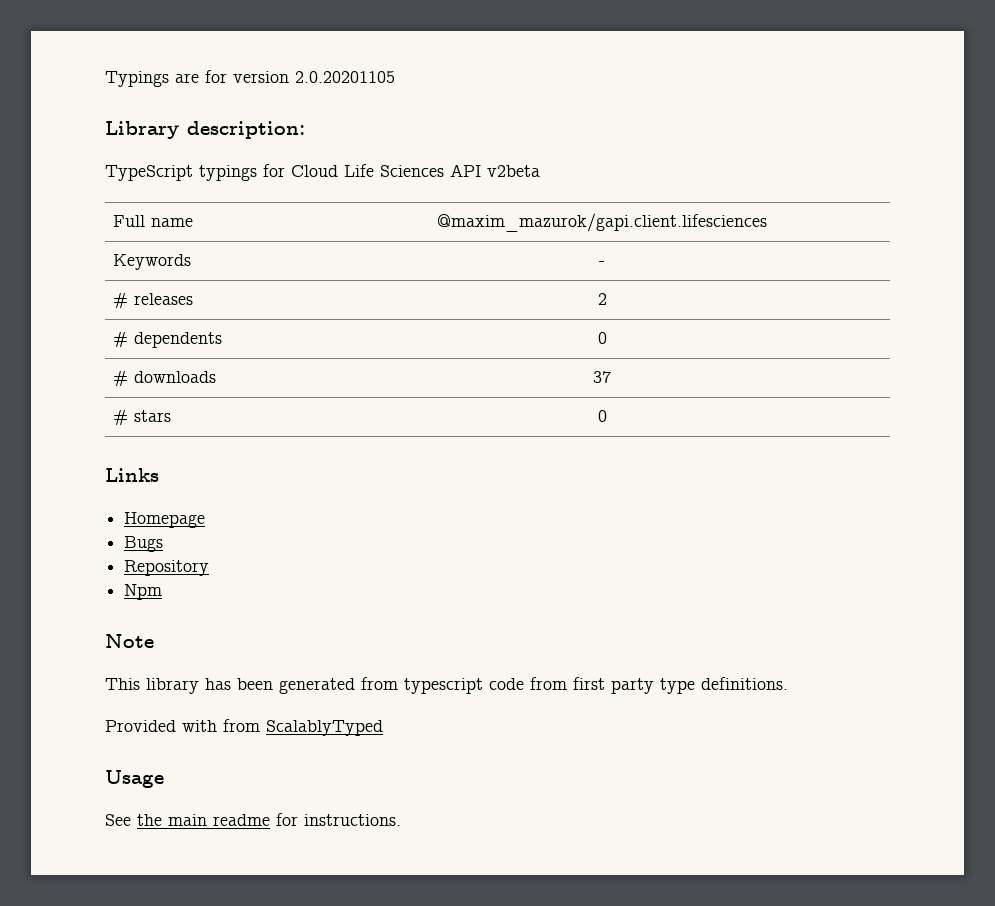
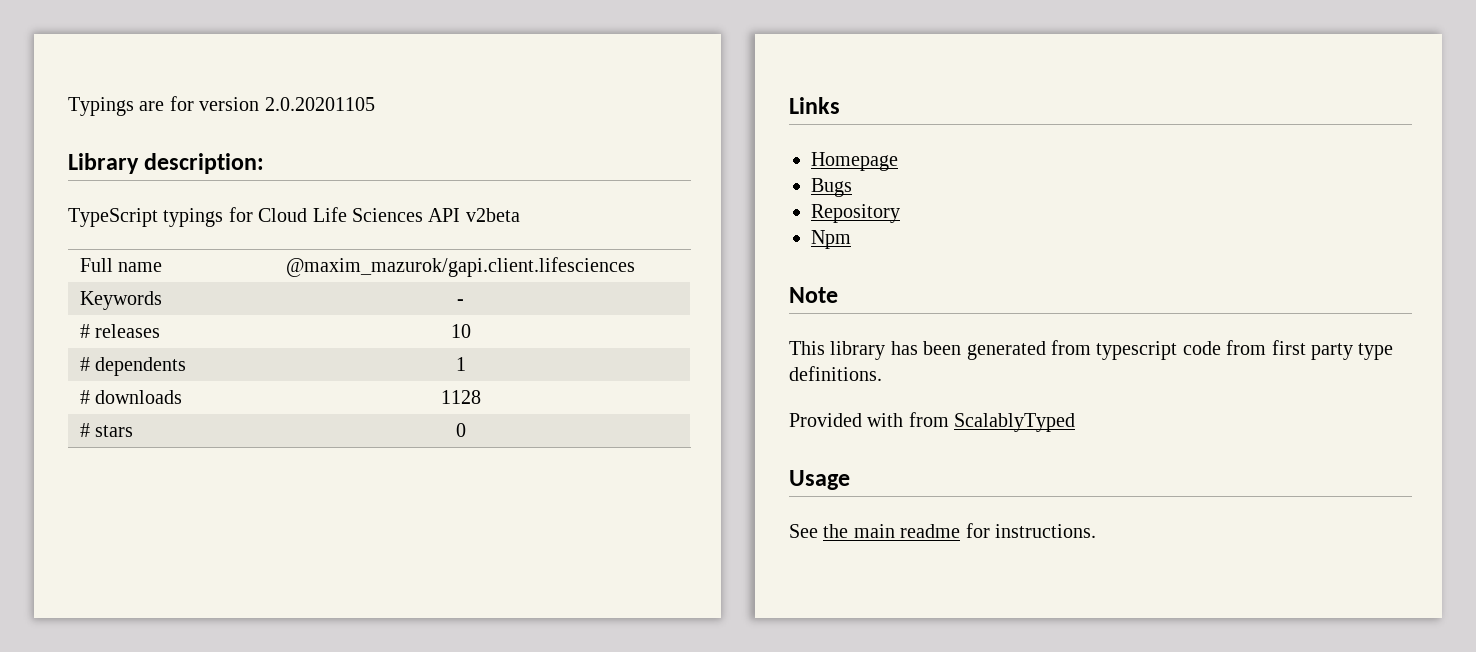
- # releases | 2
+ # releases | 10
- # dependents | 0
+ # dependents | 1
- # downloads | 37
+ # downloads | 1128

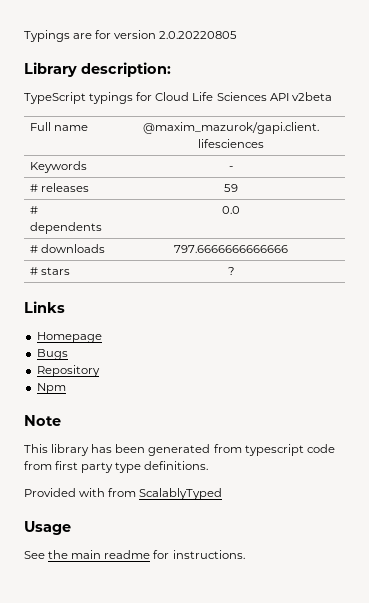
- Typings are for version 2.0.20201105
+ Typings are for version 2.0.20220805
- # releases | 10
+ # releases | 59
- # dependents | 1
+ # dependents | 0.0
- # downloads | 1128
+ # downloads | 797.6666666666666
- # stars | 0
+ # stars | ?

